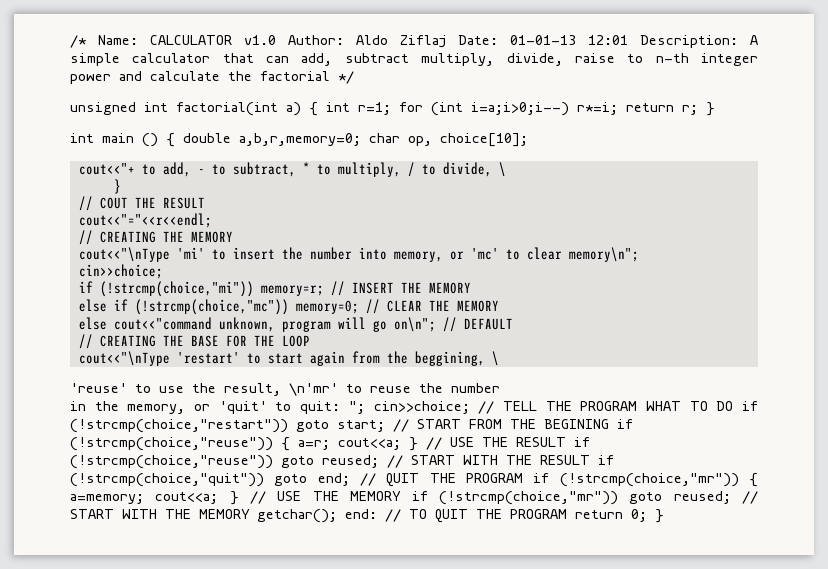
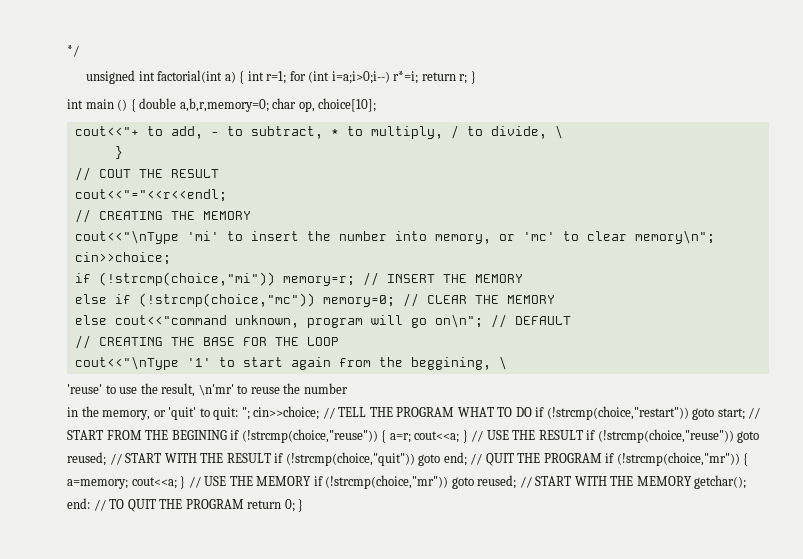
- /* Name: CALCULATOR v1.0 Author: Aldo Ziflaj Date: 01-01-13 12:01 Description: A simple calculator that can add, subtract multiply, divide, raise to n-th integer power and calculate the factorial */
+ */
- cout<<"\nType 'restart' to start again from the beggining, \
+ cout<<"\nType '1' to start again from the beggining, \

